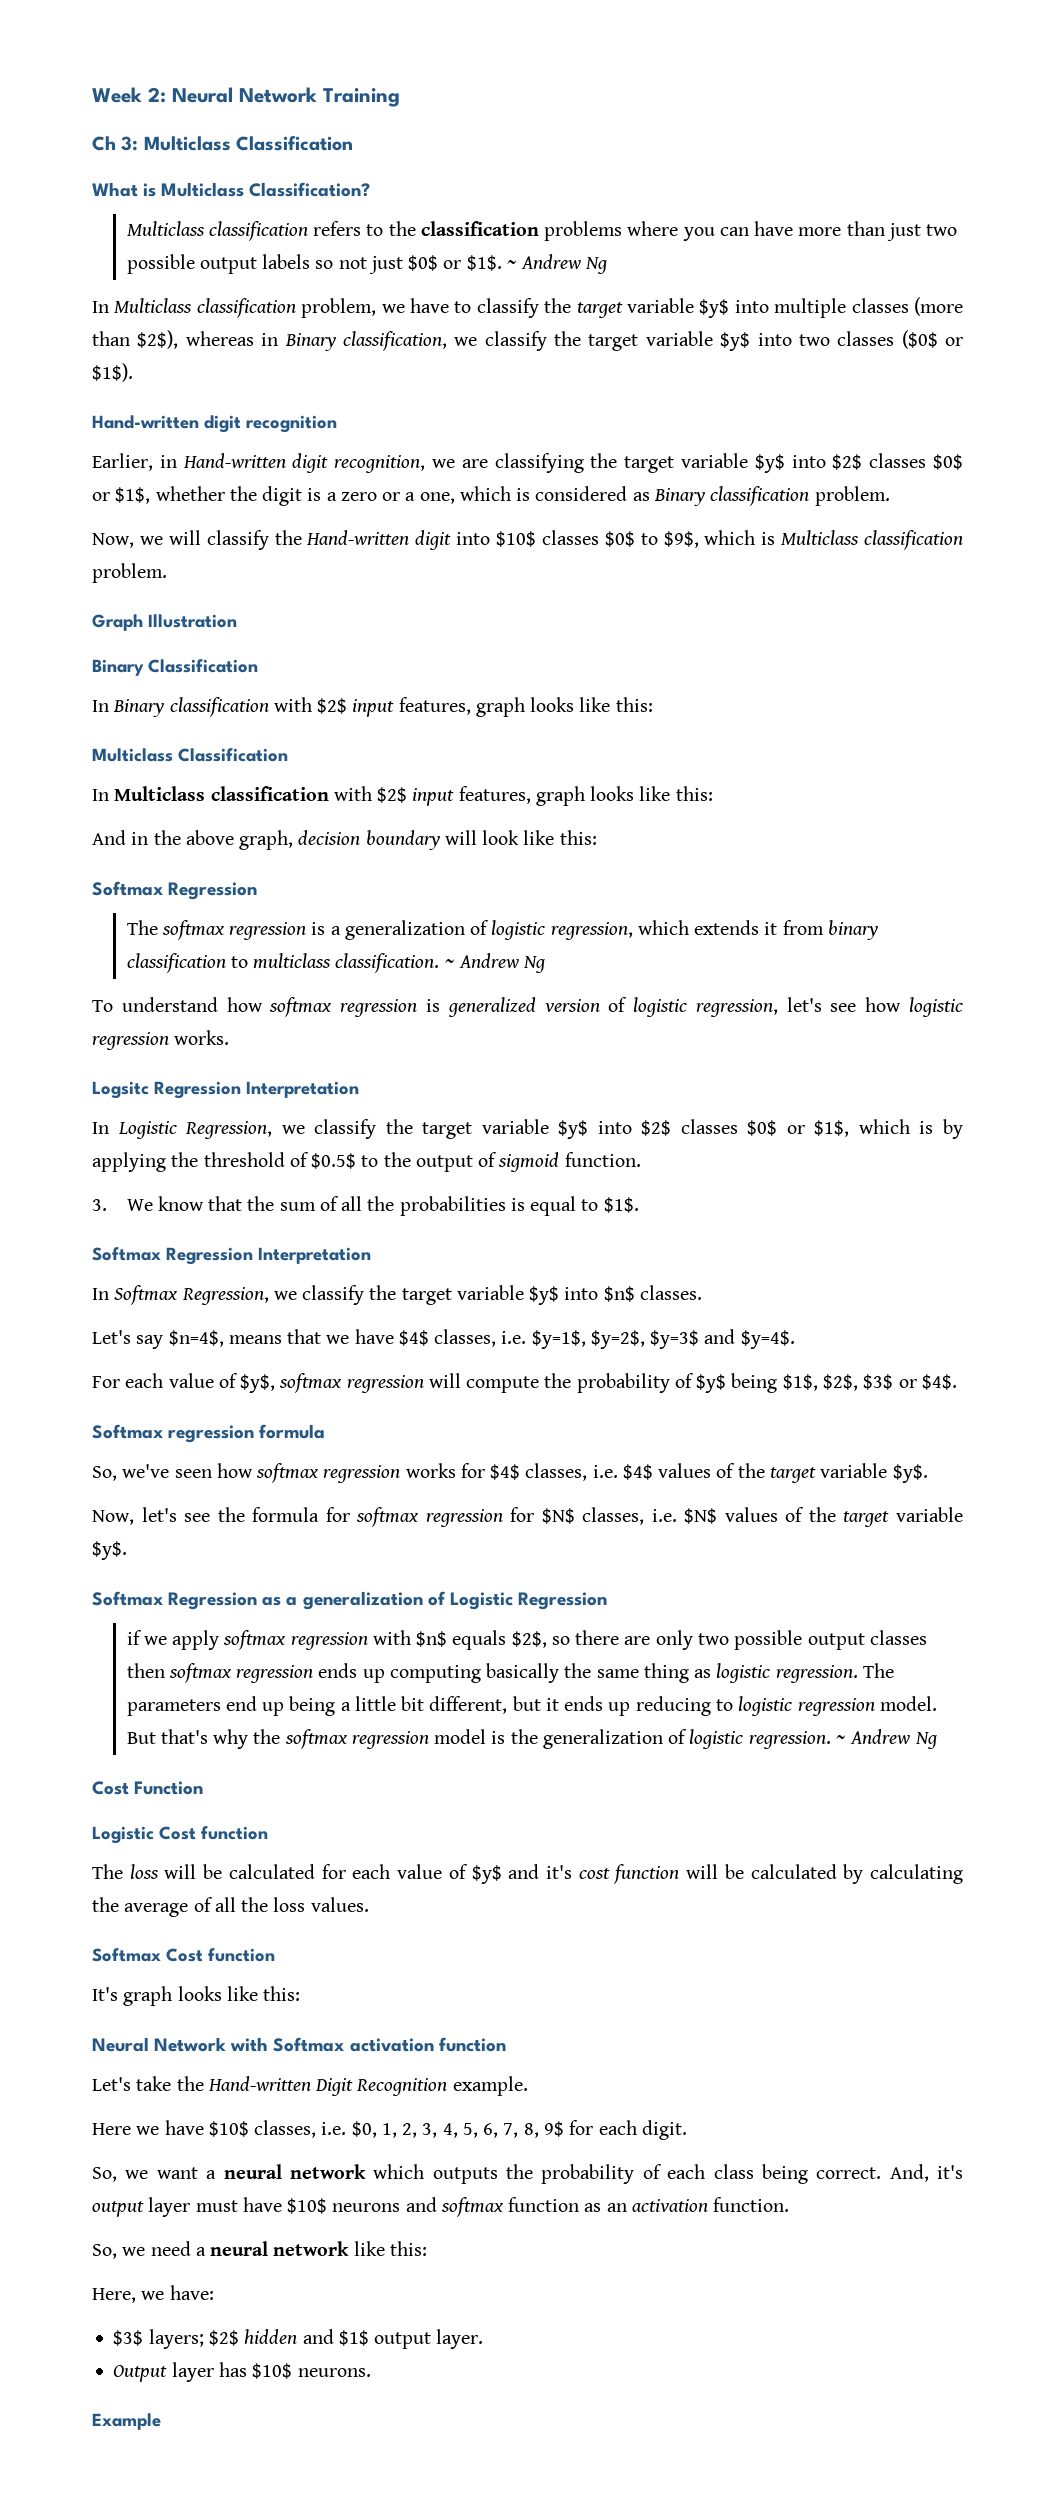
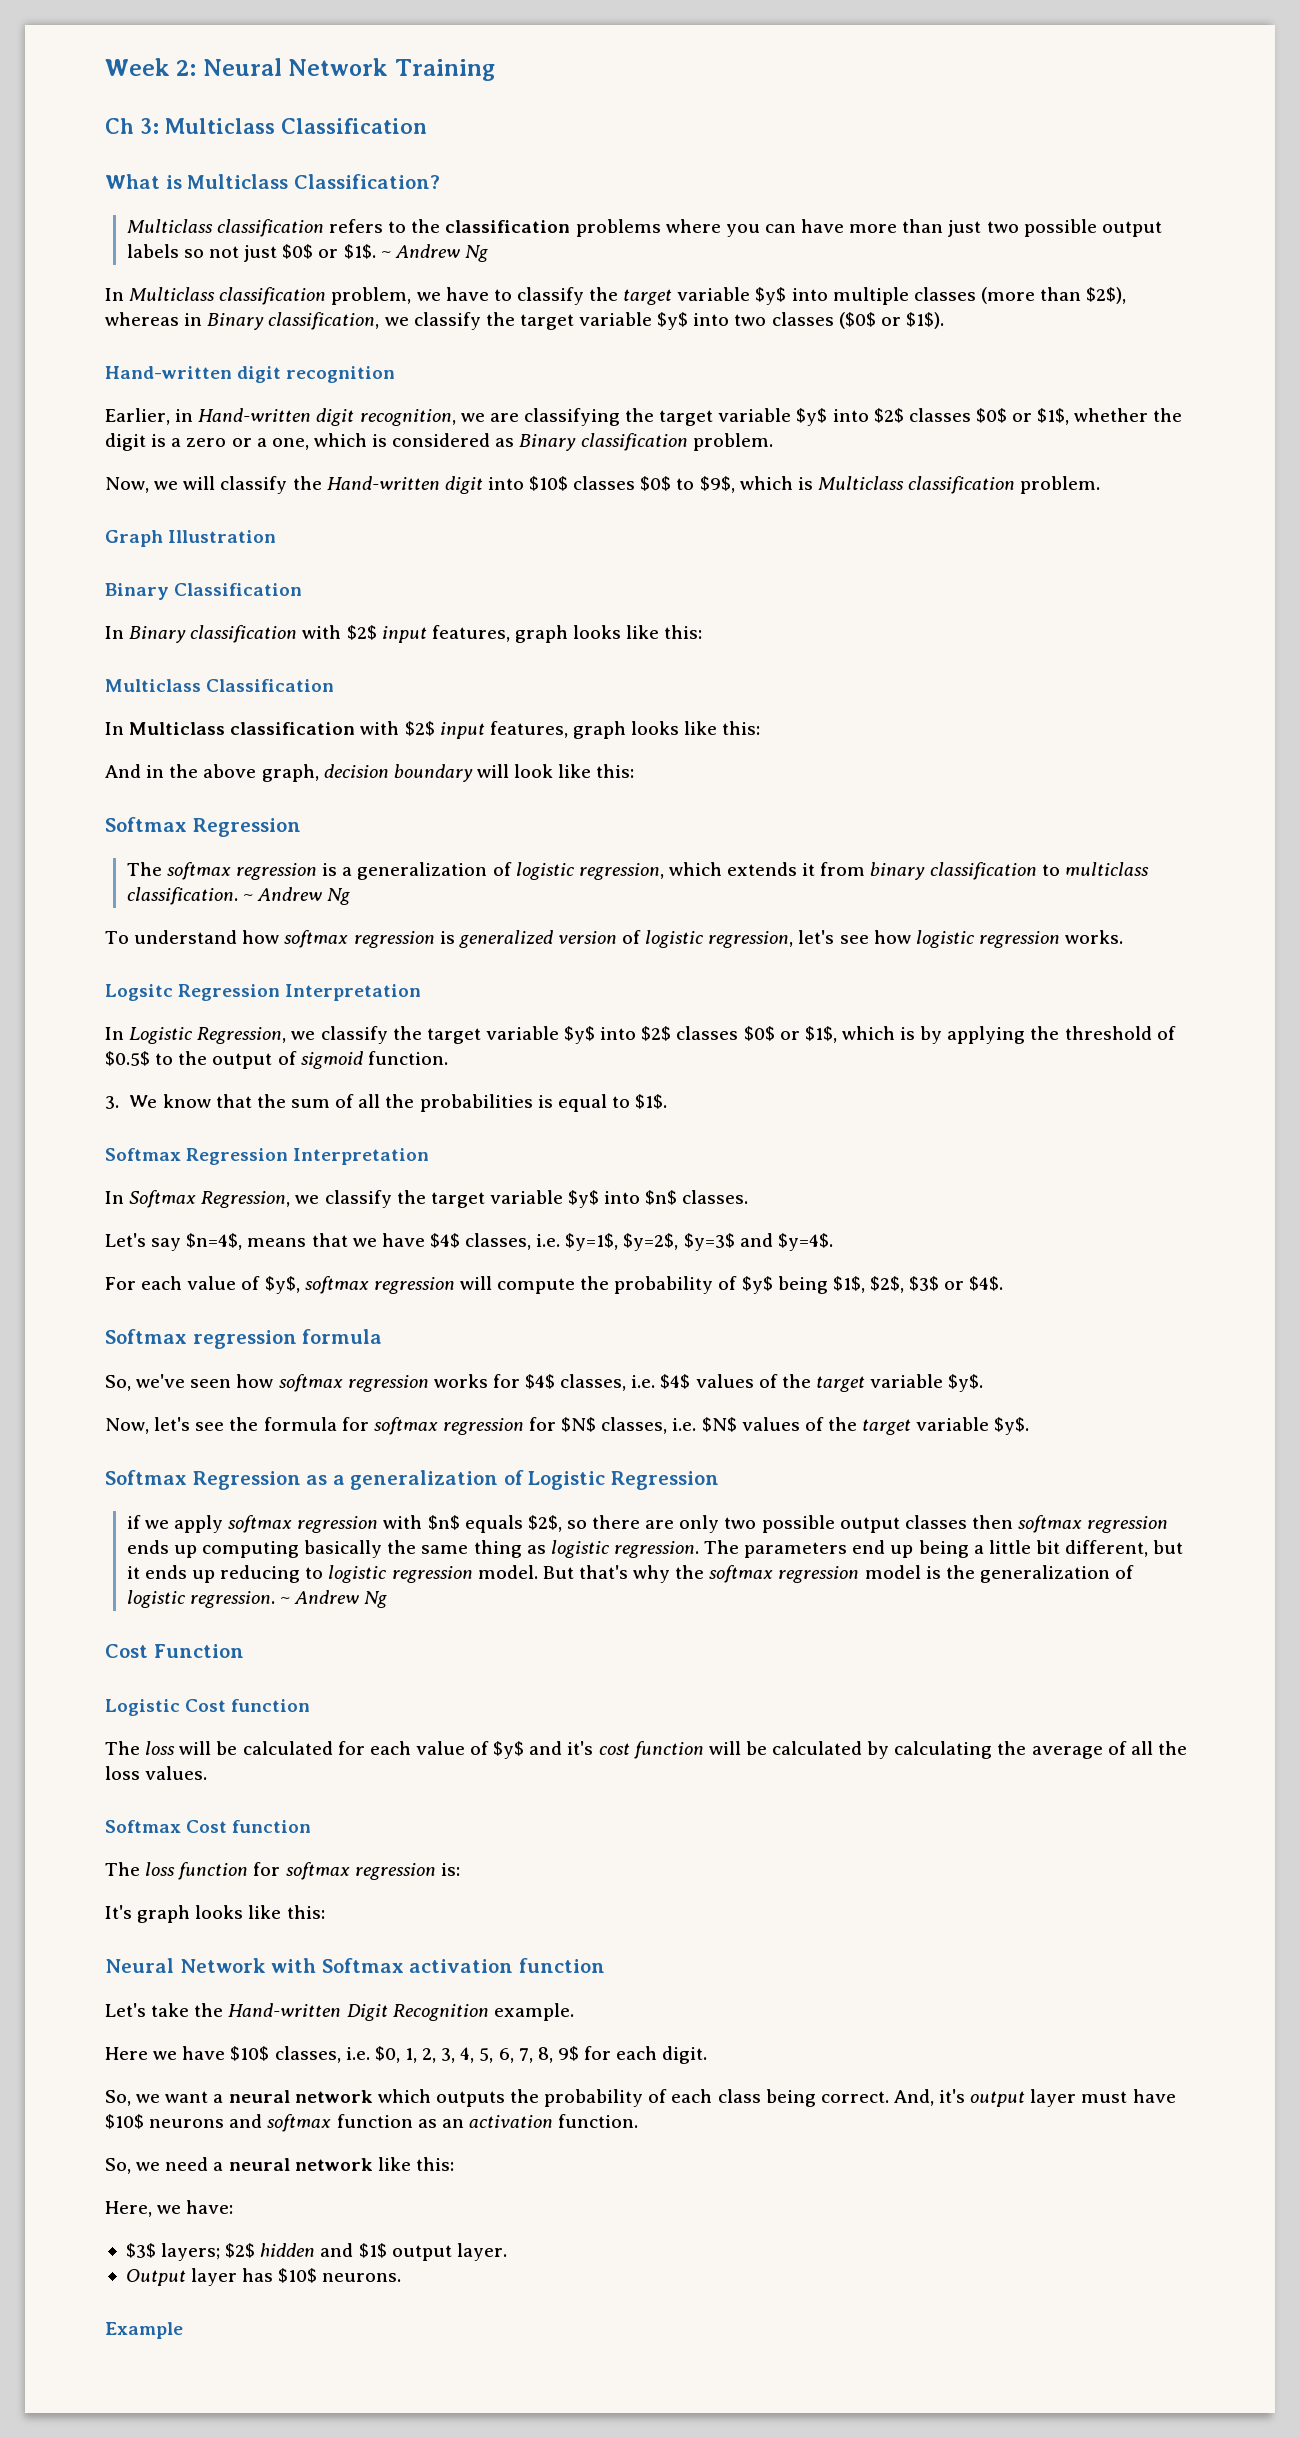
+ The loss function for softmax regression is:

